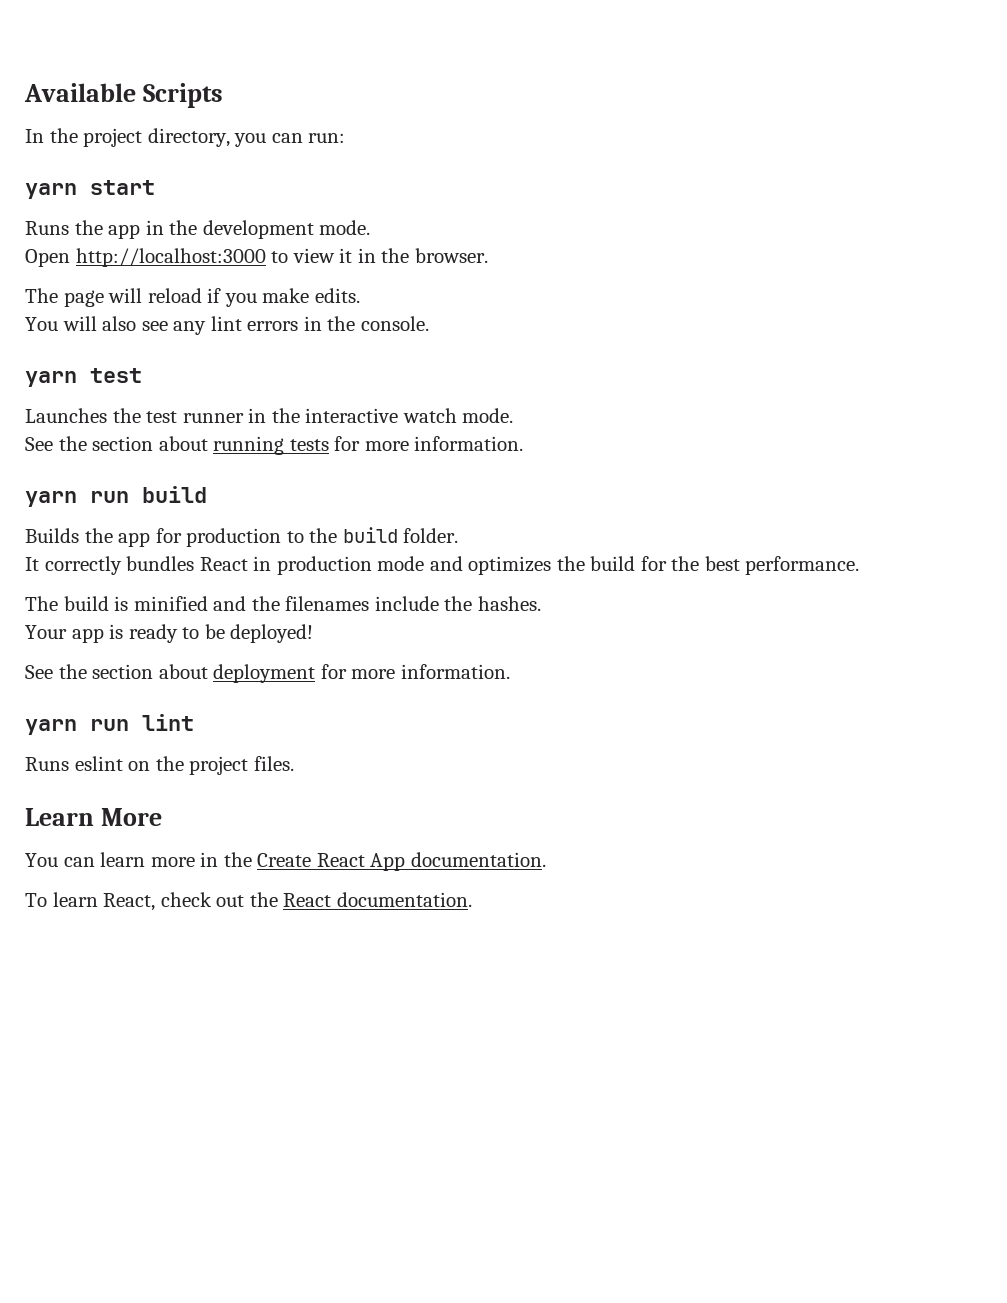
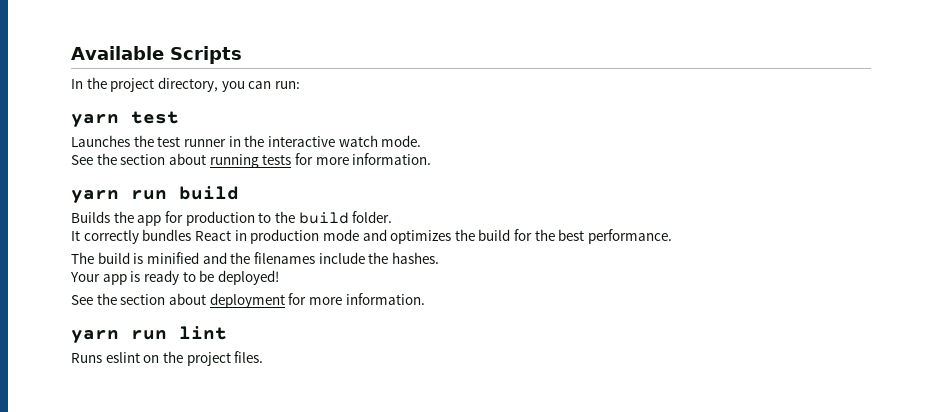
- yarn start
- Runs the app in the development mode.
- Open http://localhost:3000 to view it in the browser.
- The page will reload if you make edits.
- You will also see any lint errors in the console.
- Learn More
- You can learn more in the Create React App documentation.
- To learn React, check out the React documentation.

